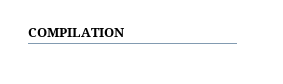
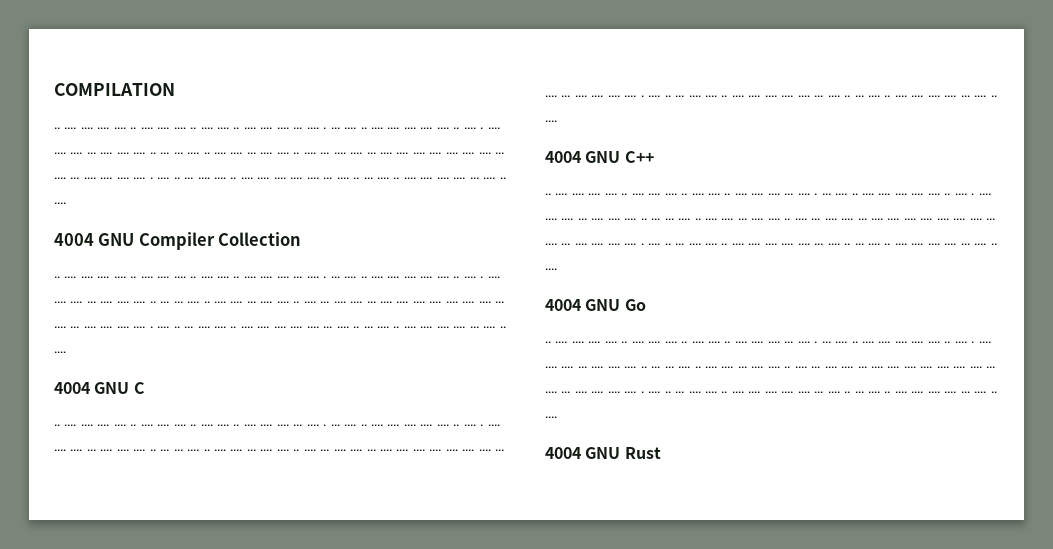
  COMPILATION
+ .. .... .... .... .... .. .... .... .... .. .... .... .. .... .... .... ... .... . ... .... .. .... .... .... .... .... .. .... . .... .... .... ... .... .... .... .. ... ... .... .. .... .... ... .... .... .. .... ... .... .... ... .... .... .... .... .... .... .... ... .... ... .... .... .... .... . .... .. ... .... .... .. .... .... .... .... .... ... .... .. ... .... .. .... .... .... .... ... .... .. ....
+ 4004 GNU Compiler Collection
+ .. .... .... .... .... .. .... .... .... .. .... .... .. .... .... .... ... .... . ... .... .. .... .... .... .... .... .. .... . .... .... .... ... .... .... .... .. ... ... .... .. .... .... ... .... .... .. .... ... .... .... ... .... .... .... .... .... .... .... ... .... ... .... .... .... .... . .... .. ... .... .... .. .... .... .... .... .... ... .... .. ... .... .. .... .... .... .... ... .... .. ....
+ 4004 GNU C
+ .. .... .... .... .... .. .... .... .... .. .... .... .. .... .... .... ... .... . ... .... .. .... .... .... .... .... .. .... . .... .... .... ... .... .... .... .. ... ... .... .. .... .... ... .... .... .. .... ... .... .... ... .... .... .... .... .... .... .... ... .... ... .... .... .... .... . .... .. ... .... .... .. .... .... .... .... .... ... .... .. ... .... .. .... .... .... .... ... .... .. ....
+ 4004 GNU C++
+ .. .... .... .... .... .. .... .... .... .. .... .... .. .... .... .... ... .... . ... .... .. .... .... .... .... .... .. .... . .... .... .... ... .... .... .... .. ... ... .... .. .... .... ... .... .... .. .... ... .... .... ... .... .... .... .... .... .... .... ... .... ... .... .... .... .... . .... .. ... .... .... .. .... .... .... .... .... ... .... .. ... .... .. .... .... .... .... ... .... .. ....
+ 4004 GNU Go
+ .. .... .... .... .... .. .... .... .... .. .... .... .. .... .... .... ... .... . ... .... .. .... .... .... .... .... .. .... . .... .... .... ... .... .... .... .. ... ... .... .. .... .... ... .... .... .. .... ... .... .... ... .... .... .... .... .... .... .... ... .... ... .... .... .... .... . .... .. ... .... .... .. .... .... .... .... .... ... .... .. ... .... .. .... .... .... .... ... .... .. ....
+ 4004 GNU Rust

